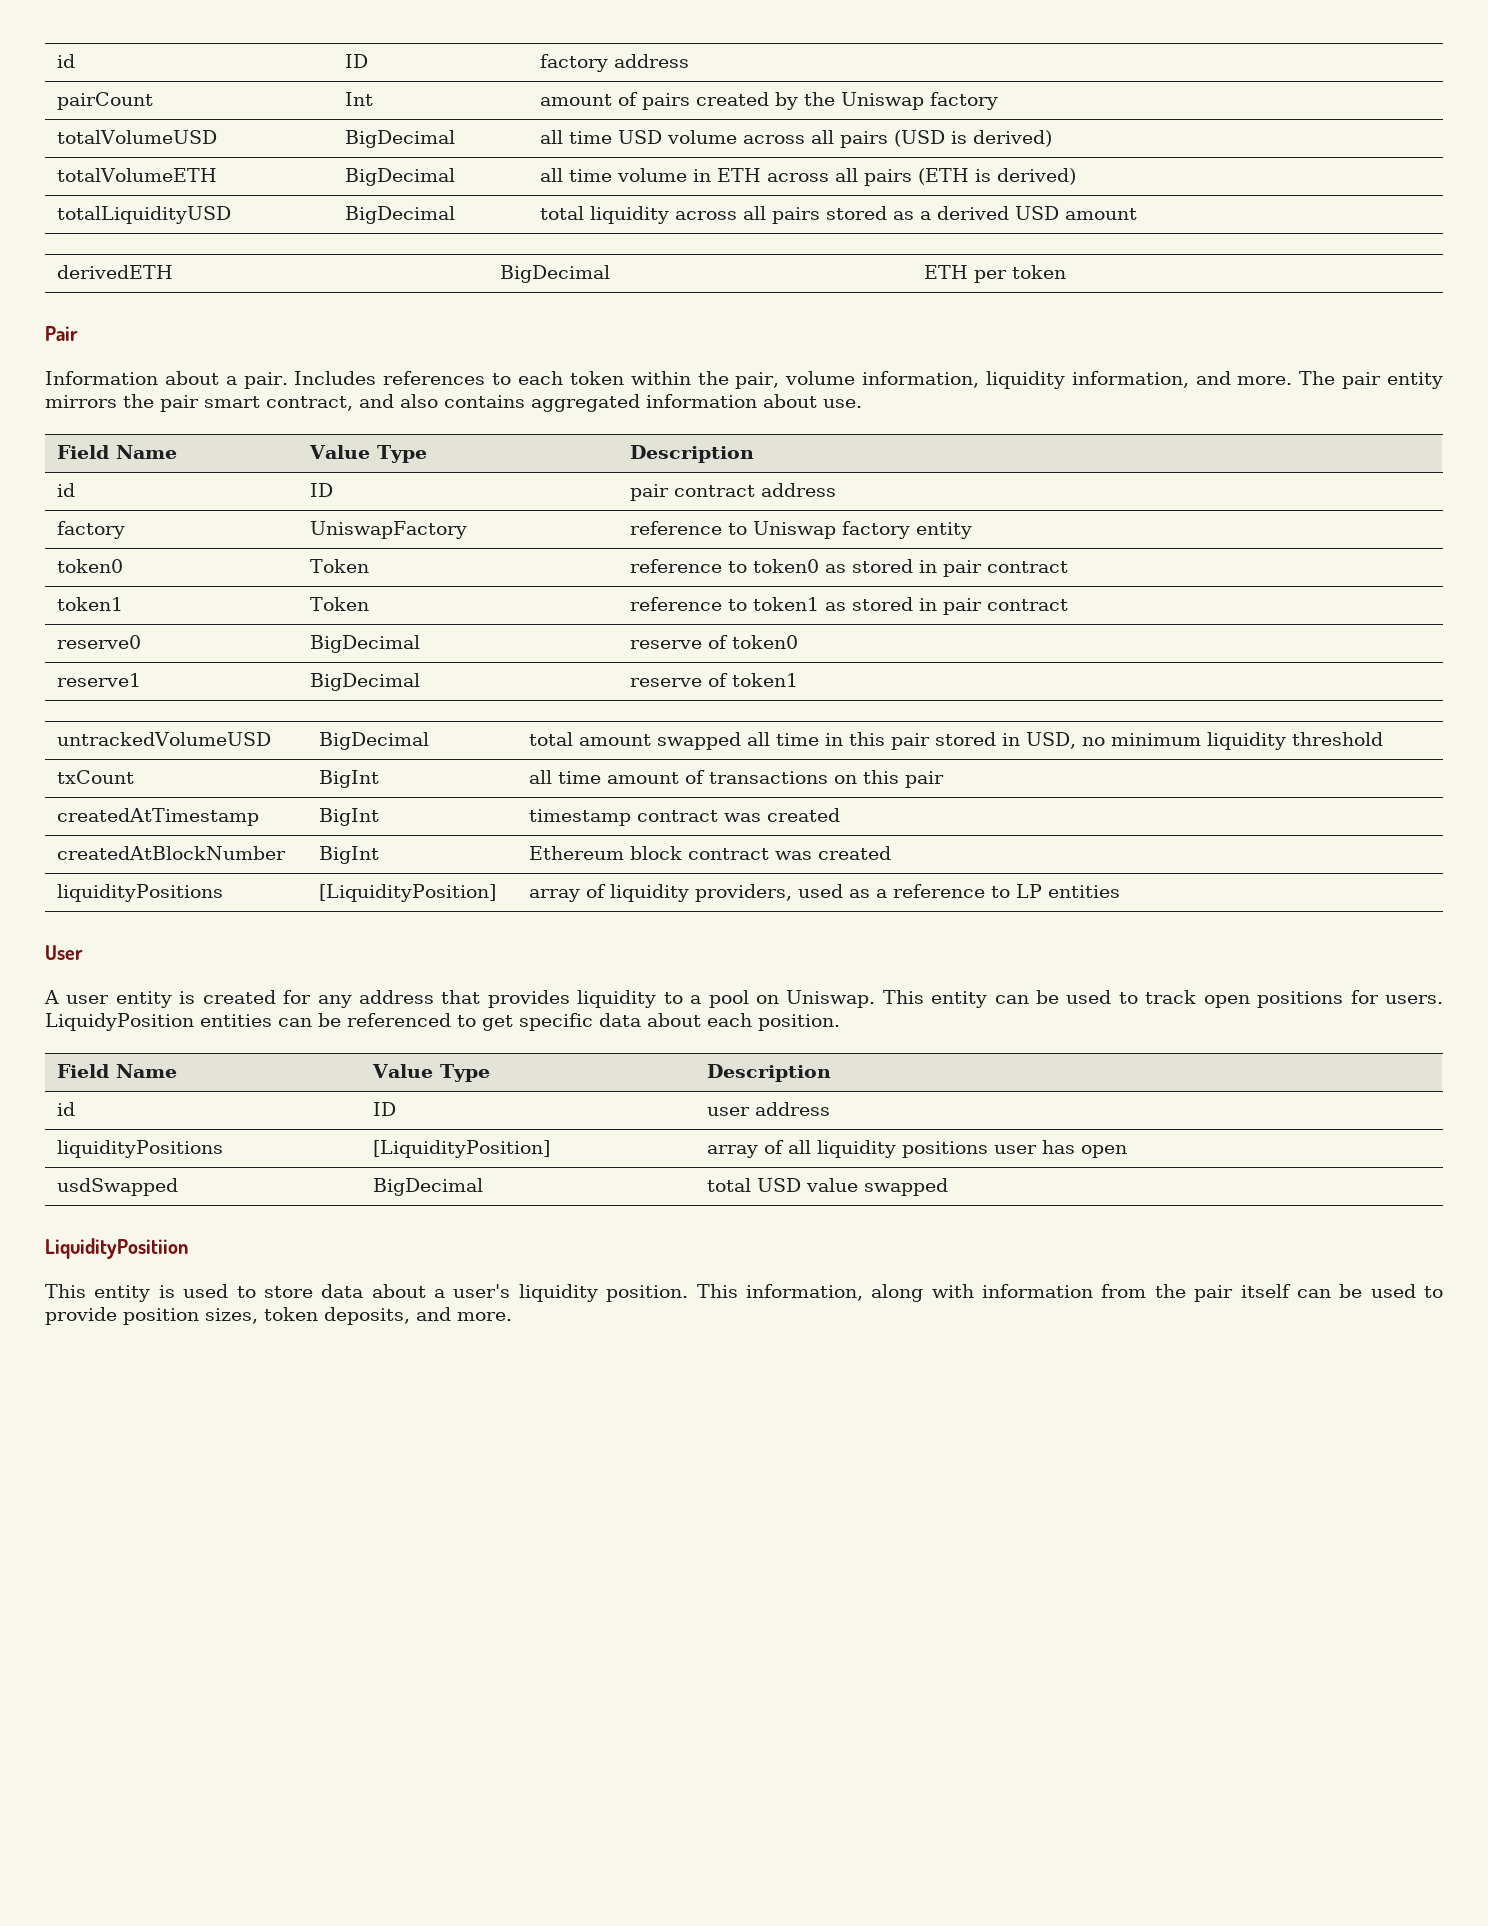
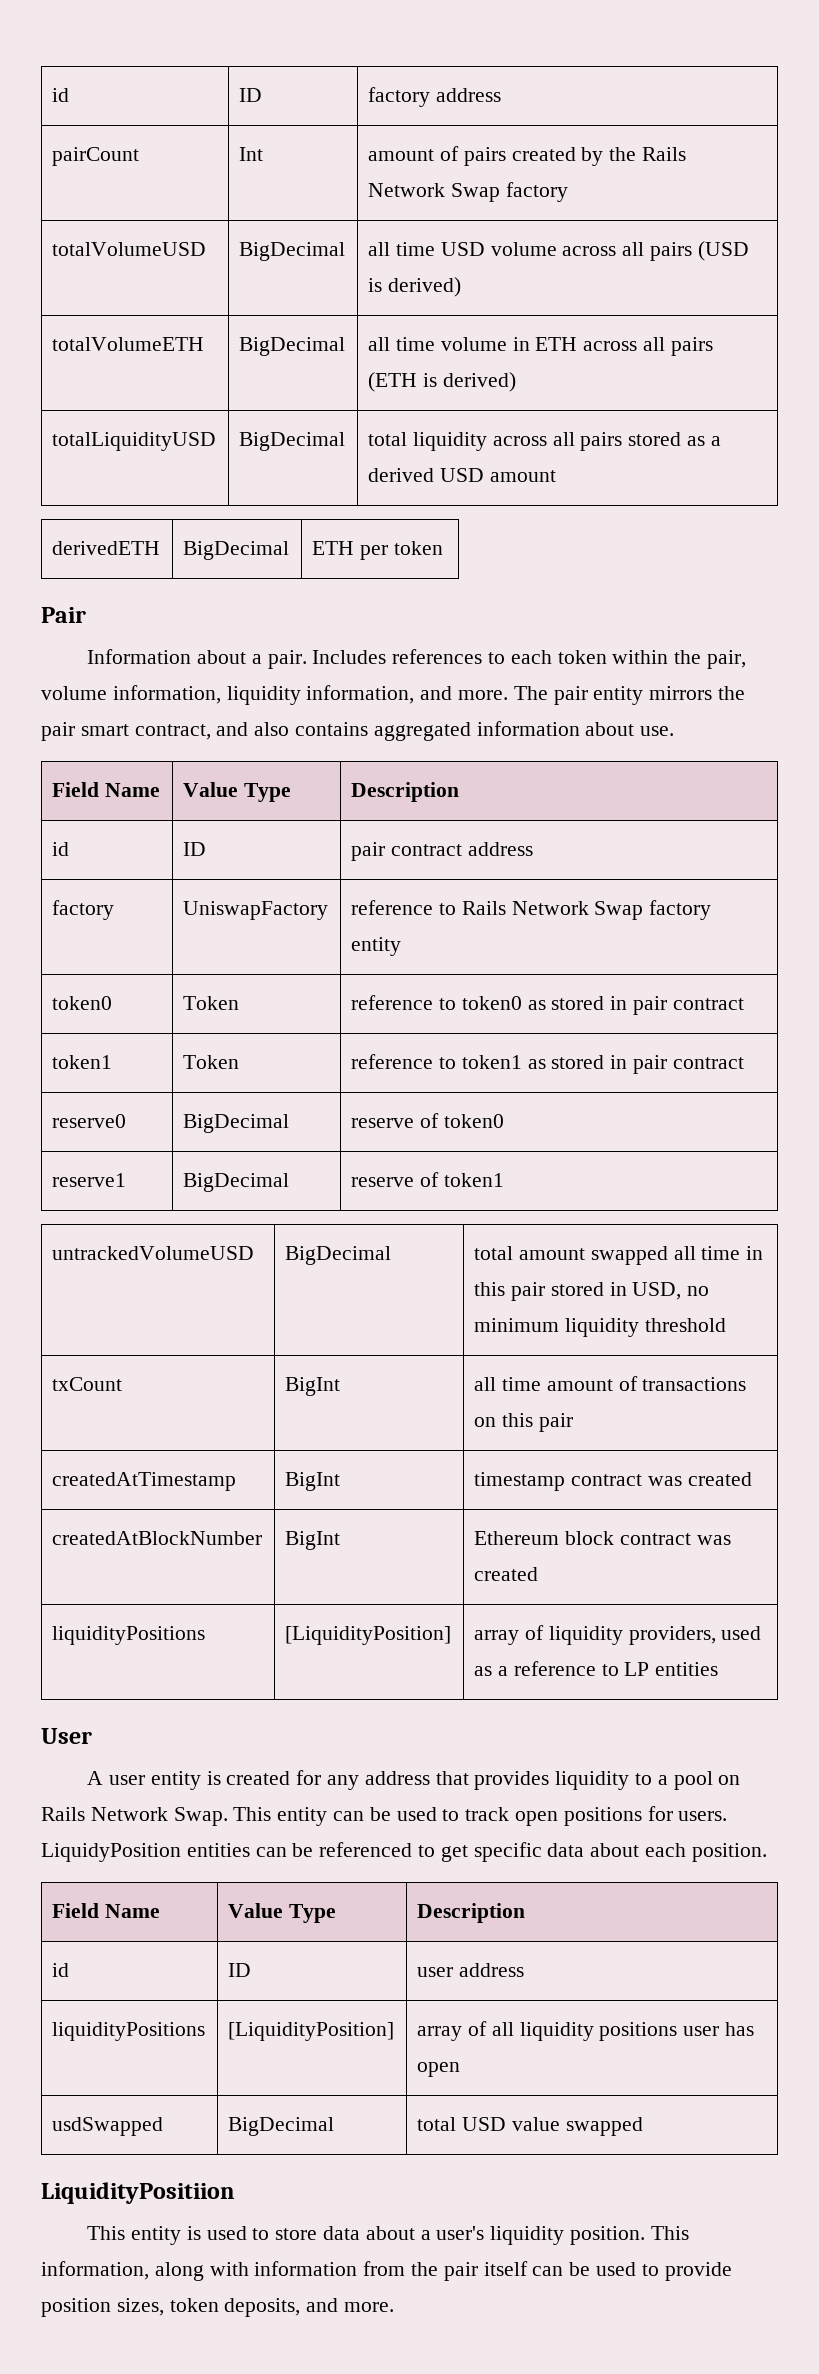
- pairCount | Int | amount of pairs created by the Uniswap factory
+ pairCount | Int | amount of pairs created by the Rails Network Swap factory
- factory | UniswapFactory | reference to Uniswap factory entity
+ factory | UniswapFactory | reference to Rails Network Swap factory entity
- A user entity is created for any address that provides liquidity to a pool on Uniswap.
+ A user entity is created for any address that provides liquidity to a pool on Rails Network Swap.

